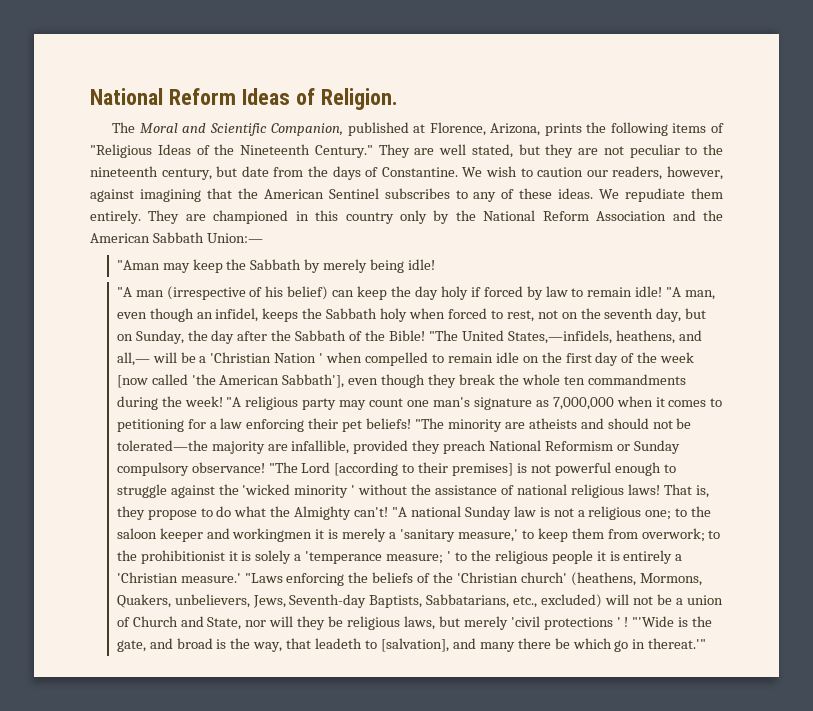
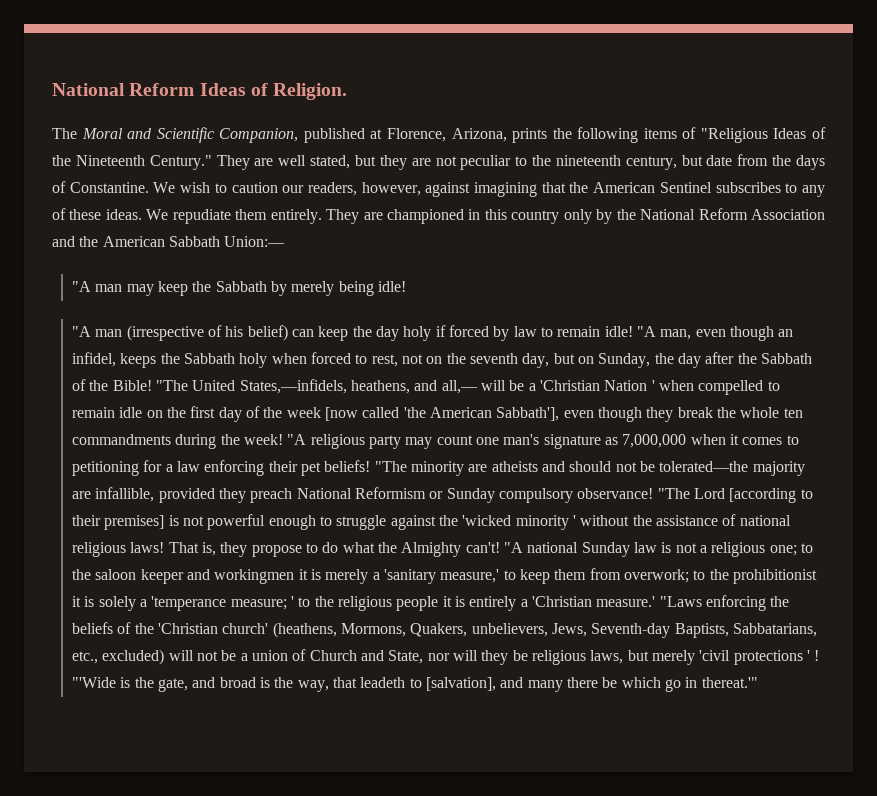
- "Aman may keep the Sabbath by merely being idle!
+ "A man may keep the Sabbath by merely being idle!

